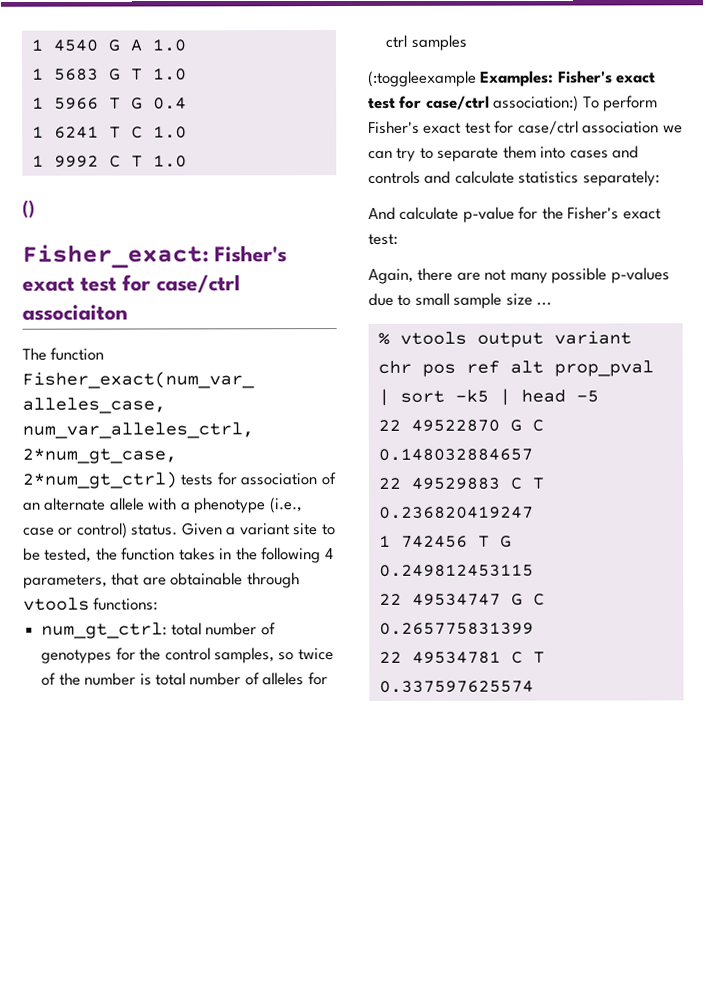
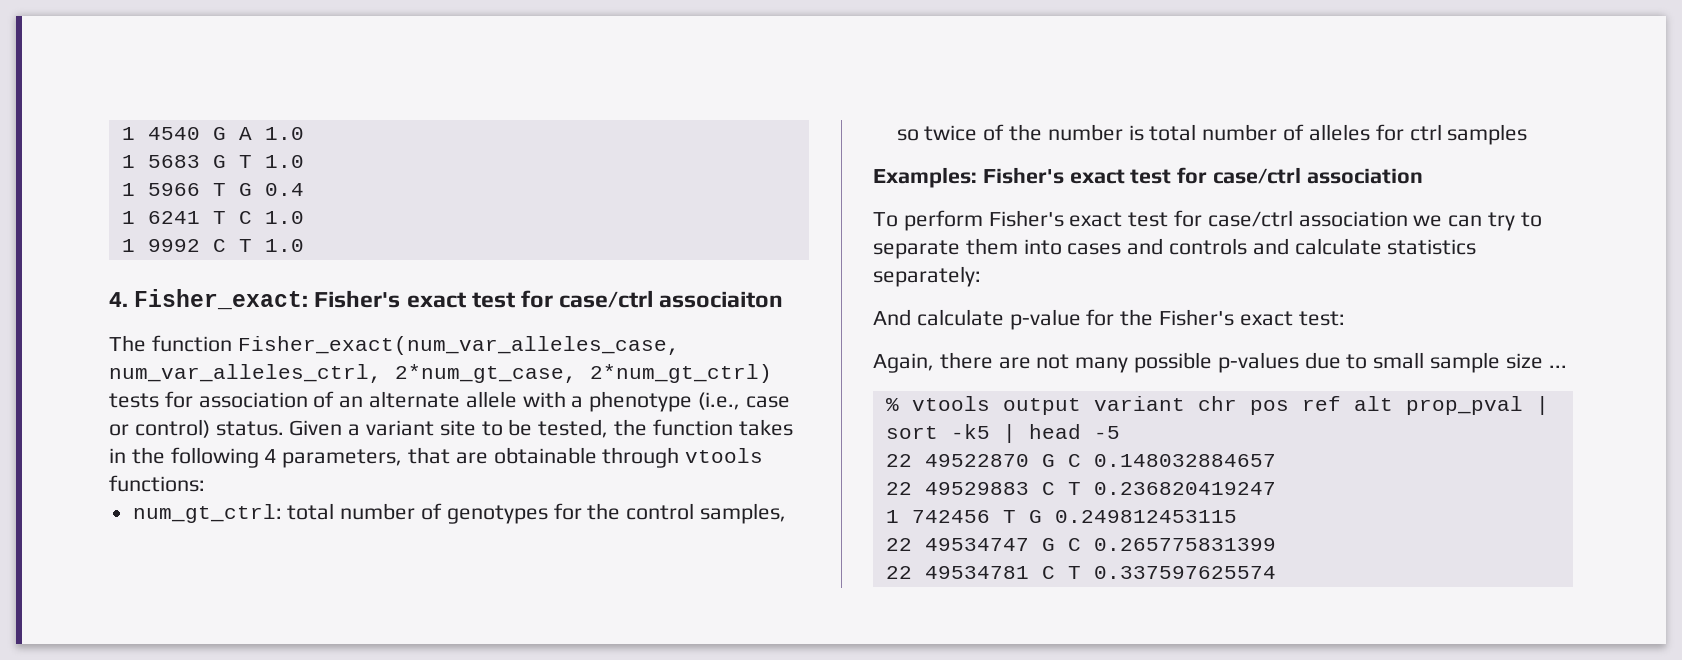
- ()
- Fisher_exact: Fisher's exact test for case/ctrl associaiton
+ 4. Fisher_exact: Fisher's exact test for case/ctrl associaiton
- (:toggleexample Examples: Fisher's exact test for case/ctrl association:) To perform Fisher's exact test for case/ctrl association we can try to separate them into cases and controls and calculate statistics separately:
+ Examples: Fisher's exact test for case/ctrl association
+ To perform Fisher's exact test for case/ctrl association we can try to separate them into cases and controls and calculate statistics separately:

